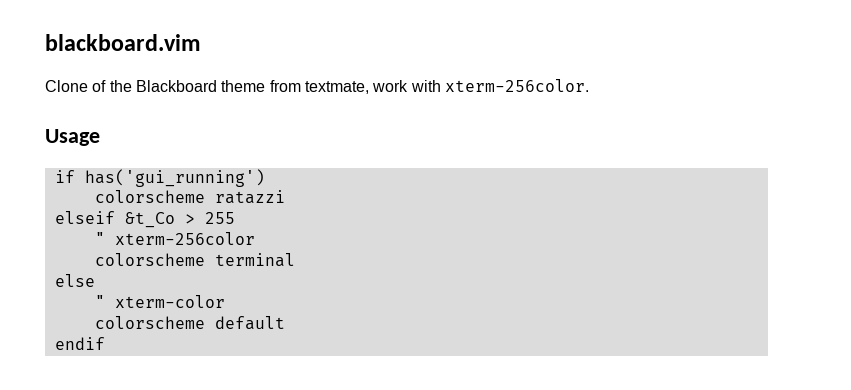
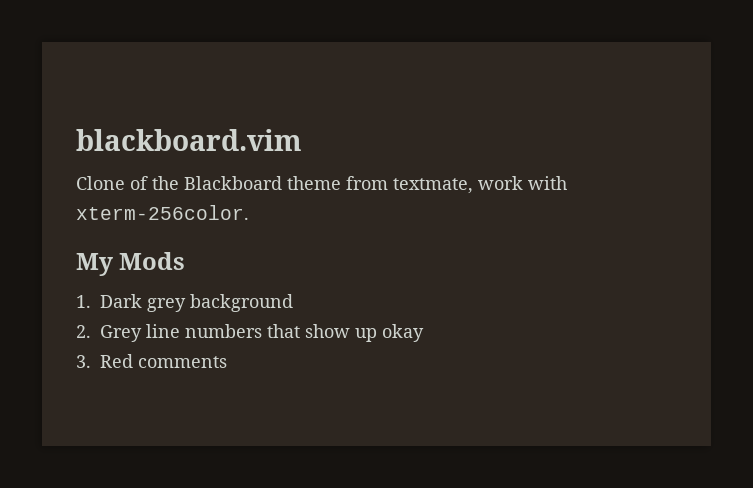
- Usage
- if has('gui_running')
- colorscheme ratazzi
- elseif &t_Co > 255
- " xterm-256color
- colorscheme terminal
- else
- " xterm-color
- colorscheme default
- endif
+ My Mods
+ 1. Dark grey background
+ 2. Grey line numbers that show up okay
+ 3. Red comments

